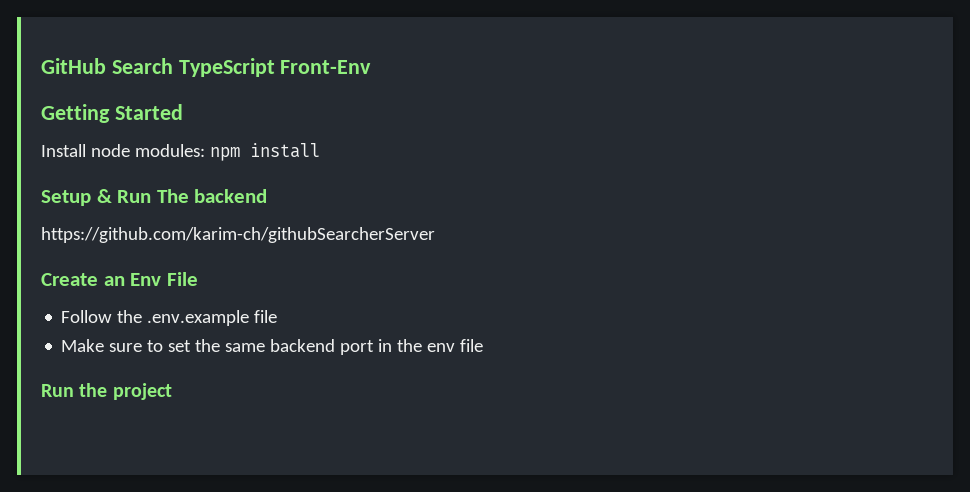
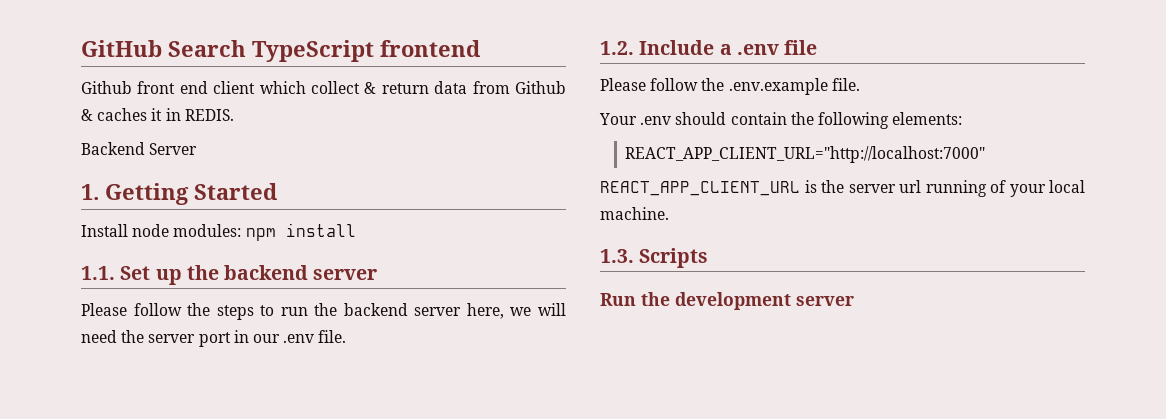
- GitHub Search TypeScript Front-Env
- Getting Started
+ GitHub Search TypeScript frontend
+ Github front end client which collect & return data from Github & caches it in REDIS.
+ Backend Server
+ 1. Getting Started
- Setup & Run The backend
- https://github.com/karim-ch/githubSearcherServer
- Create an Env File
- Follow the .env.example file
- Make sure to set the same backend port in the env file
+ 1.1. Set up the backend server
+ Please follow the steps to run the backend server here, we will need the server port in our .env file.
+ 1.2. Include a .env file
+ Please follow the .env.example file.
+ Your .env should contain the following elements:
+ REACT_APP_CLIENT_URL="http://localhost:7000"
+ REACT_APP_CLIENT_URL is the server url running of your local machine.
+ 1.3. Scripts
- Run the project
+ Run the development server

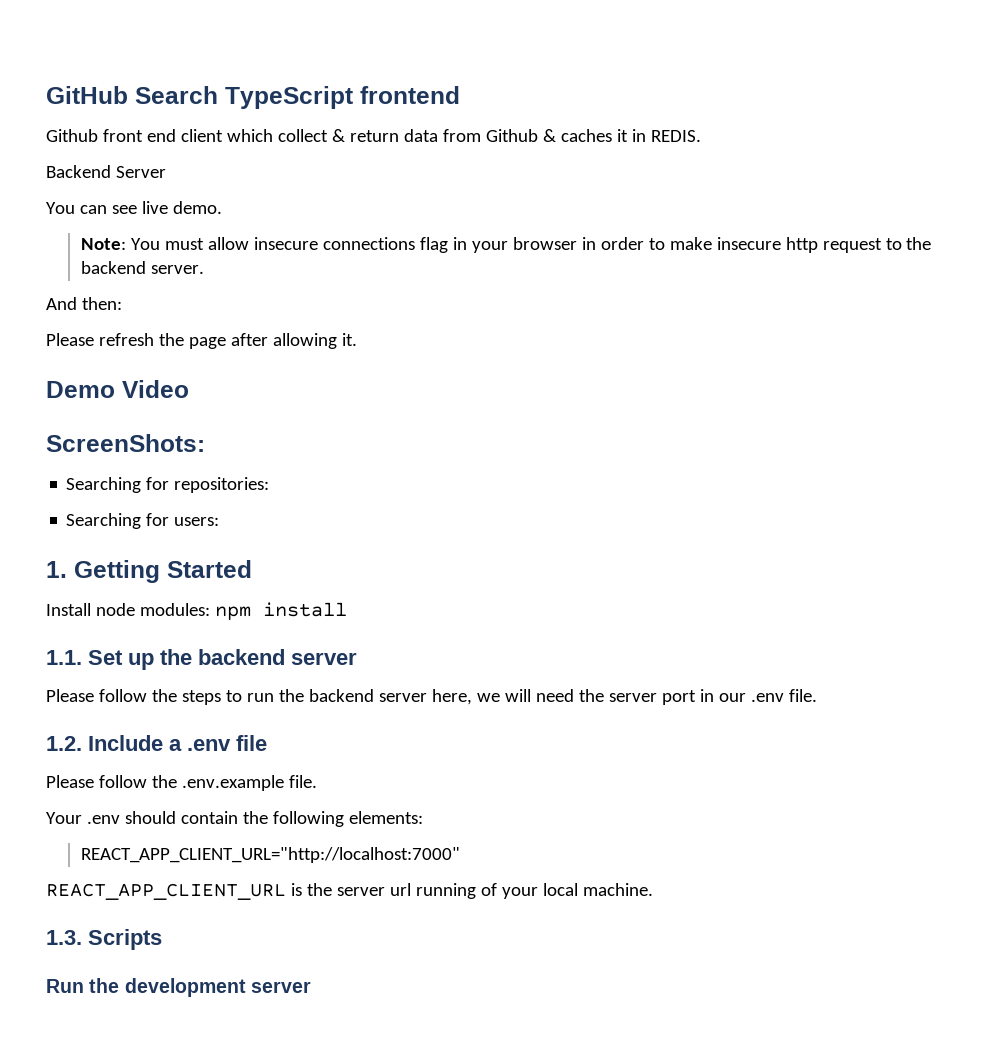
+ You can see live demo.
+ Note: You must allow insecure connections flag in your browser in order to make insecure http request to the backend server.
+ And then:
+ Please refresh the page after allowing it.
+ Demo Video
+ ScreenShots:
+ Searching for repositories:
+ Searching for users:

